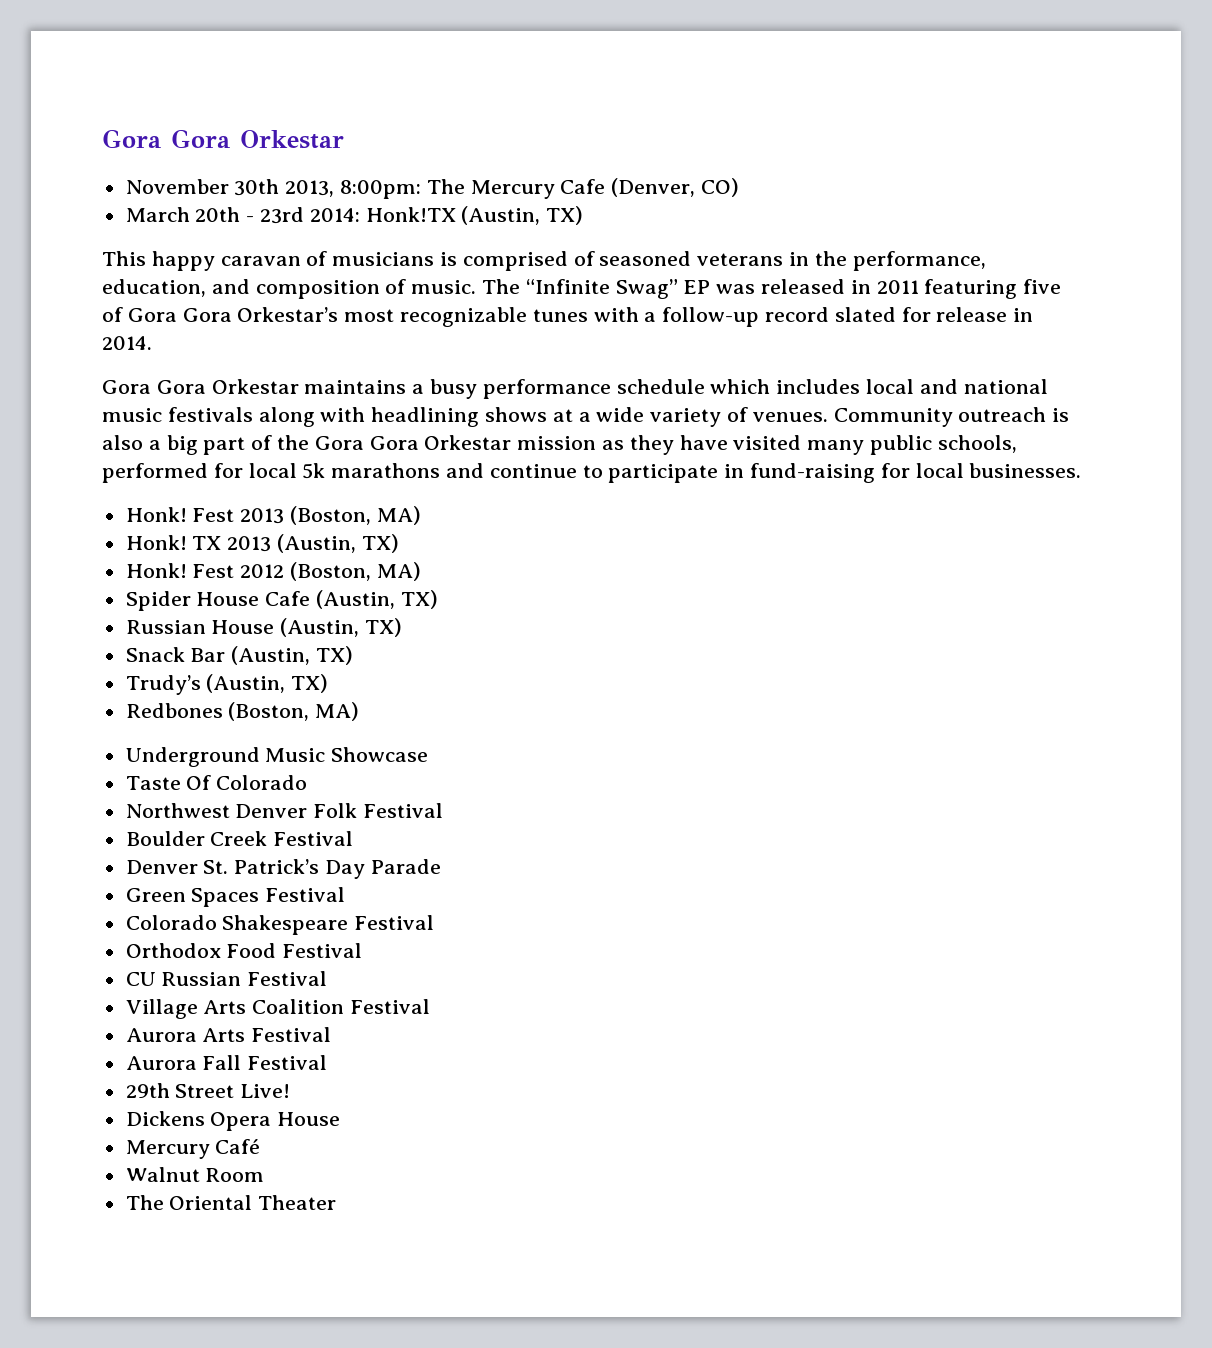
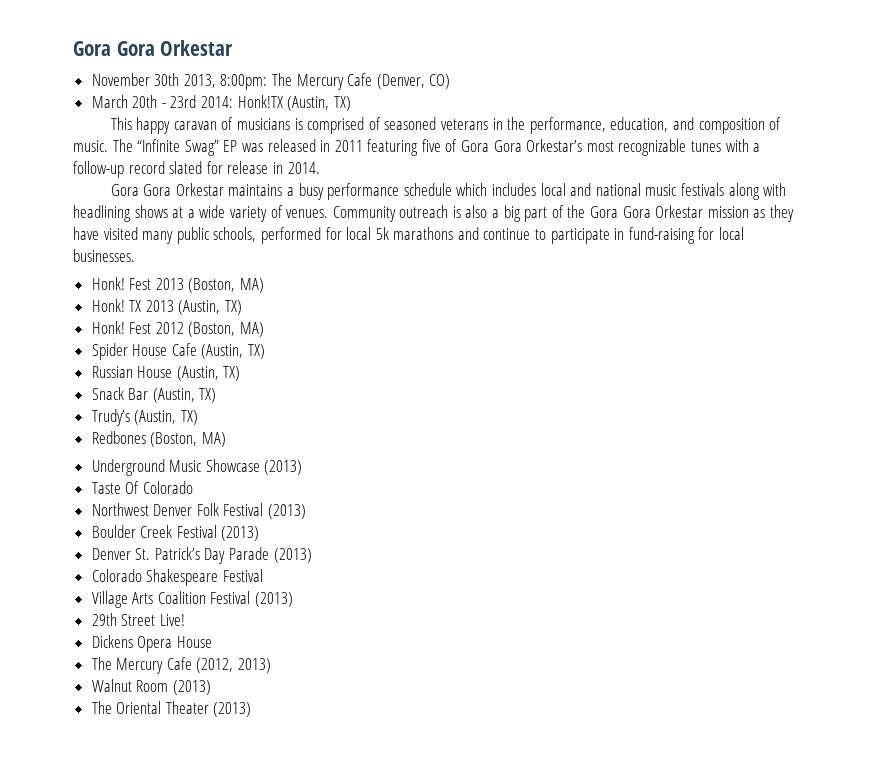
- Underground Music Showcase
+ Underground Music Showcase (2013)
- Northwest Denver Folk Festival
+ Northwest Denver Folk Festival (2013)
- Boulder Creek Festival
+ Boulder Creek Festival (2013)
- Denver St. Patrick’s Day Parade
- Green Spaces Festival
+ Denver St. Patrick’s Day Parade (2013)
- Orthodox Food Festival
- CU Russian Festival
- Village Arts Coalition Festival
- Aurora Arts Festival
- Aurora Fall Festival
+ Village Arts Coalition Festival (2013)
- Mercury Café
+ The Mercury Cafe (2012, 2013)
- Walnut Room
+ Walnut Room (2013)
- The Oriental Theater
+ The Oriental Theater (2013)

